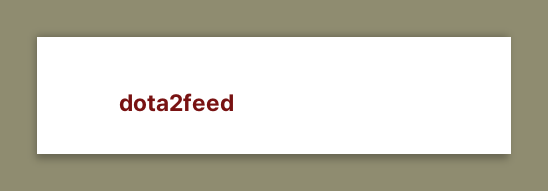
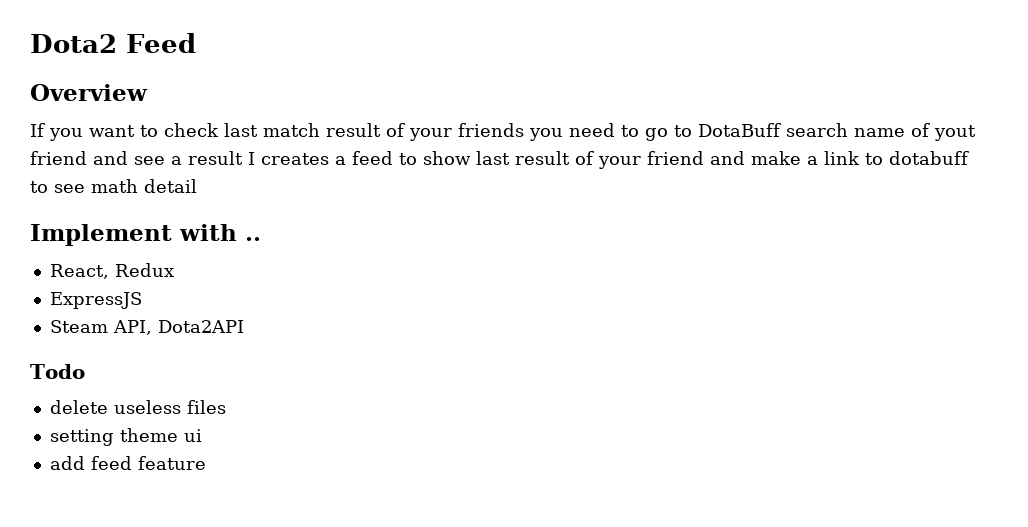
- dota2feed
+ Dota2 Feed
+ Overview
+ If you want to check last match result of your friends you need to go to DotaBuff search name of yout friend and see a result I creates a feed to show last result of your friend and make a link to dotabuff to see math detail
+ Implement with ..
+ React, Redux
+ ExpressJS
+ Steam API, Dota2API
+ Todo
+ delete useless files
+ setting theme ui
+ add feed feature

